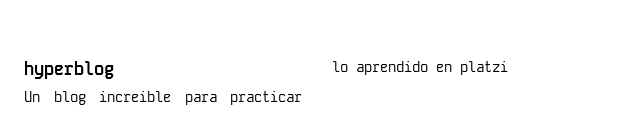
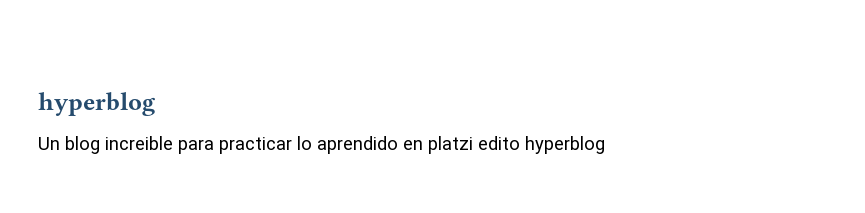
- Un blog increible para practicar lo aprendido en platzi
+ Un blog increible para practicar lo aprendido en platzi edito hyperblog

